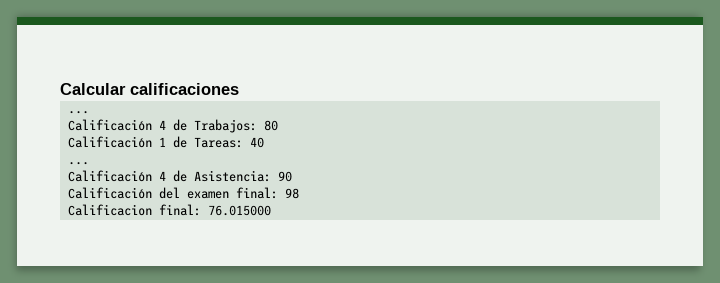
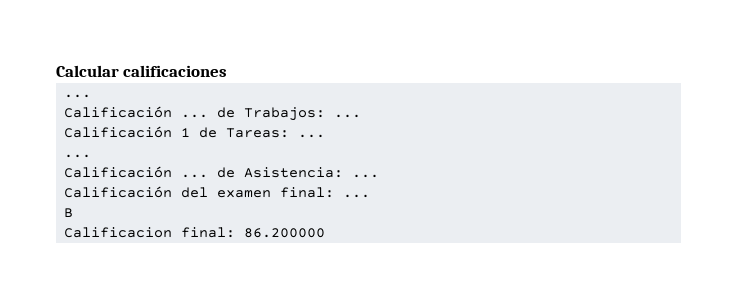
- Calificación 4 de Trabajos: 80
+ Calificación ... de Trabajos: ...
- Calificación 1 de Tareas: 40
+ Calificación 1 de Tareas: ...
  ...
- Calificación 4 de Asistencia: 90
+ Calificación ... de Asistencia: ...
- Calificación del examen final: 98
+ Calificación del examen final: ...
+ B
- Calificacion final: 76.015000
+ Calificacion final: 86.200000

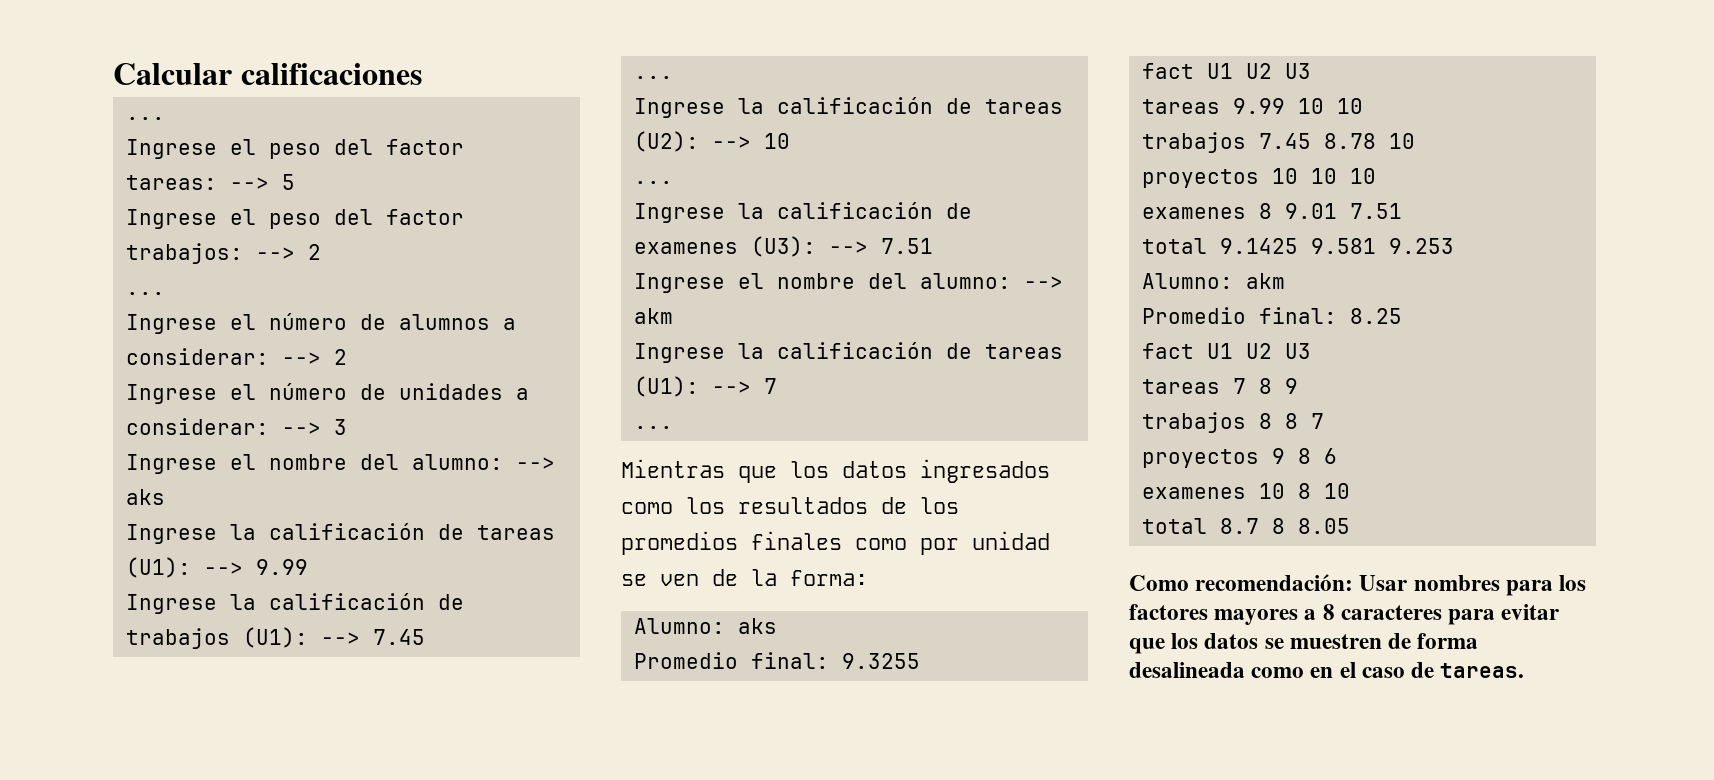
- Calificación ... de Trabajos: ...
- Calificación 1 de Tareas: ...
+ Ingrese el peso del factor tareas: --> 5
+ Ingrese el peso del factor trabajos: --> 2
  ...
- Calificación ... de Asistencia: ...
- Calificación del examen final: ...
- B
- Calificacion final: 86.200000
+ Ingrese el número de alumnos a considerar: --> 2
+ Ingrese el número de unidades a considerar: --> 3
+ Ingrese el nombre del alumno: --> aks
+ Ingrese la calificación de tareas (U1): --> 9.99
+ Ingrese la calificación de trabajos (U1): --> 7.45
+ ...
+ Ingrese la calificación de tareas (U2): --> 10
+ ...
+ Ingrese la calificación de examenes (U3): --> 7.51
+ Ingrese el nombre del alumno: --> akm
+ Ingrese la calificación de tareas (U1): --> 7
+ ...
+ Mientras que los datos ingresados como los resultados de los promedios finales como por unidad se ven de la forma:
+ Alumno: aks
+ Promedio final: 9.3255
+ fact U1 U2 U3
+ tareas 9.99 10 10
+ trabajos 7.45 8.78 10
+ proyectos 10 10 10
+ examenes 8 9.01 7.51
+ total 9.1425 9.581 9.253
+ Alumno: akm
+ Promedio final: 8.25
+ fact U1 U2 U3
+ tareas 7 8 9
+ trabajos 8 8 7
+ proyectos 9 8 6
+ examenes 10 8 10
+ total 8.7 8 8.05
+ Como recomendación: Usar nombres para los factores mayores a 8 caracteres para evitar que los datos se muestren de forma desalineada como en el caso de tareas.

